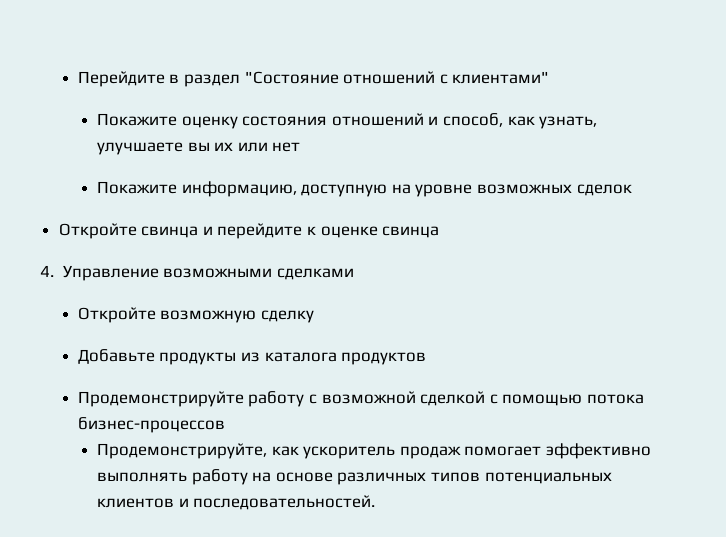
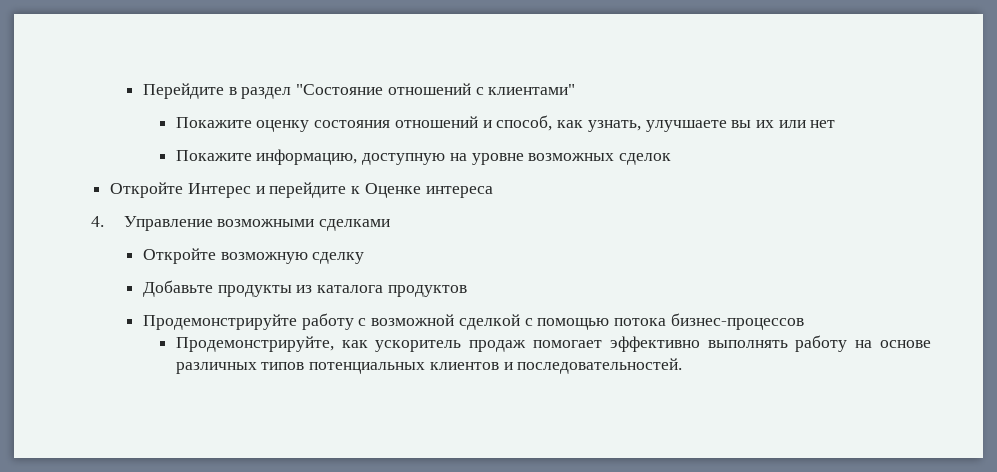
- Откройте свинца и перейдите к оценке свинца
+ Откройте Интерес и перейдите к Оценке интереса

